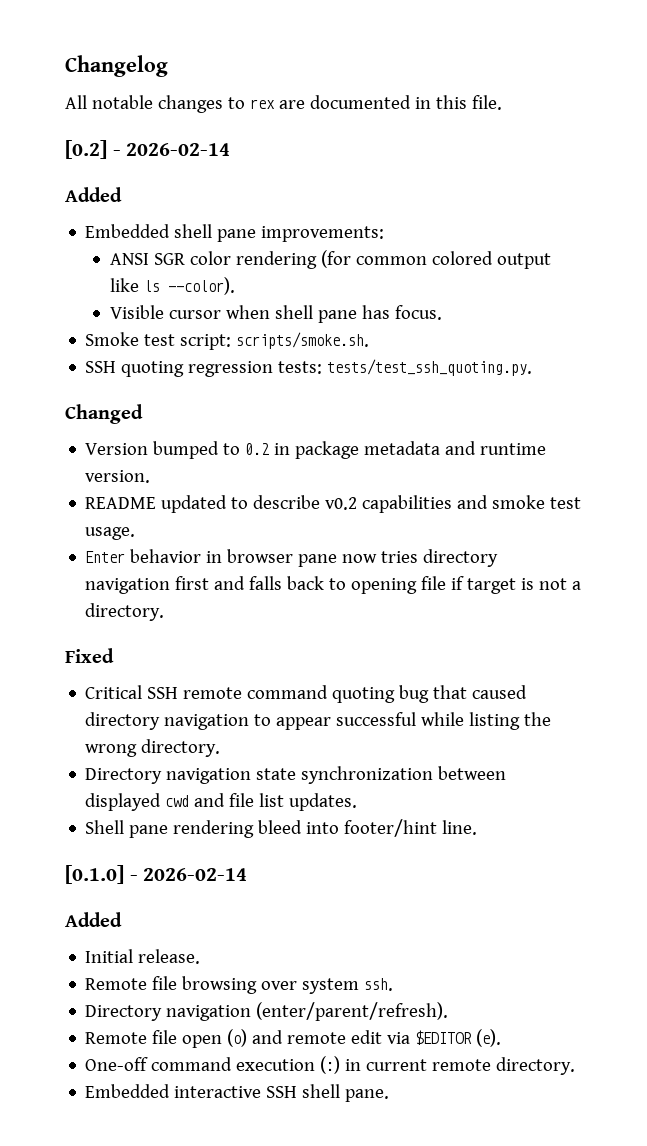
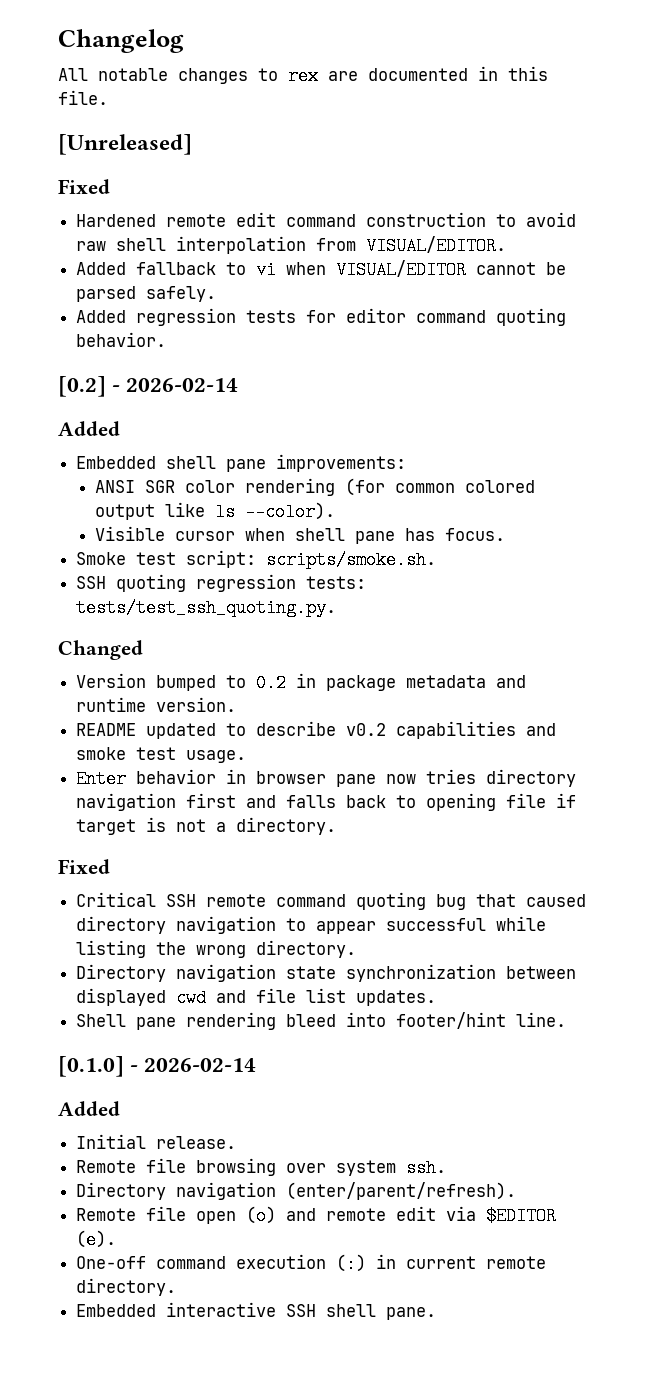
+ [Unreleased]
+ Fixed
+ Hardened remote edit command construction to avoid raw shell interpolation from VISUAL/EDITOR.
+ Added fallback to vi when VISUAL/EDITOR cannot be parsed safely.
+ Added regression tests for editor command quoting behavior.

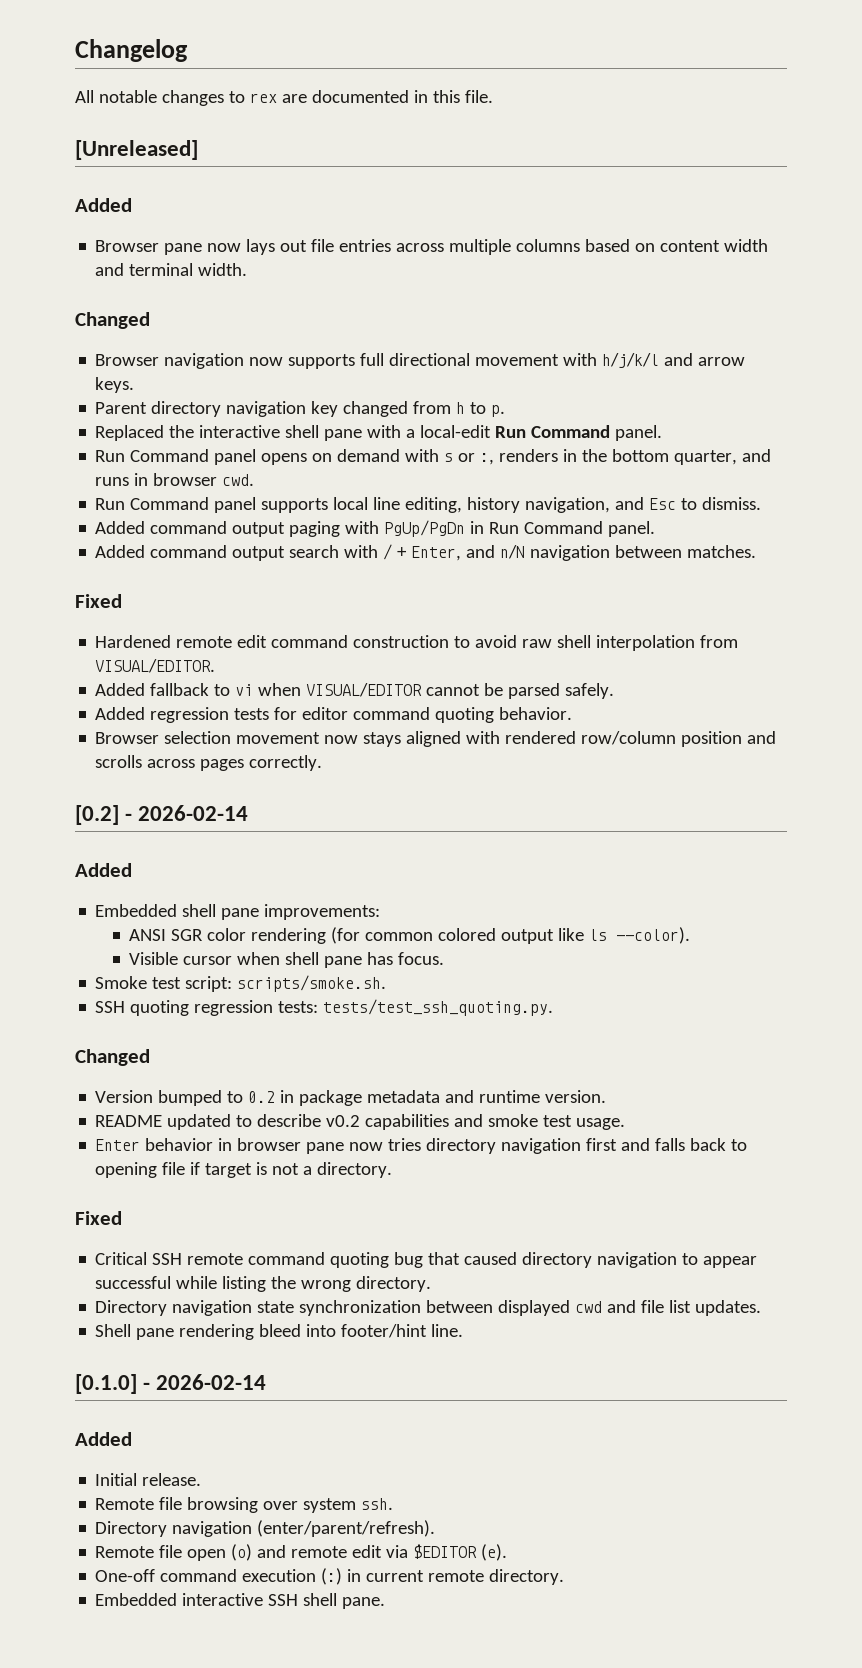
  [Unreleased]
+ Added
+ Browser pane now lays out file entries across multiple columns based on content width and terminal width.
+ Changed
+ Browser navigation now supports full directional movement with h/j/k/l and arrow keys.
+ Parent directory navigation key changed from h to p.
+ Replaced the interactive shell pane with a local-edit Run Command panel.
+ Run Command panel opens on demand with s or :, renders in the bottom quarter, and runs in browser cwd.
+ Run Command panel supports local line editing, history navigation, and Esc to dismiss.
+ Added command output paging with PgUp/PgDn in Run Command panel.
+ Added command output search with / + Enter, and n/N navigation between matches.
+ Browser selection movement now stays aligned with rendered row/column position and scrolls across pages correctly.

